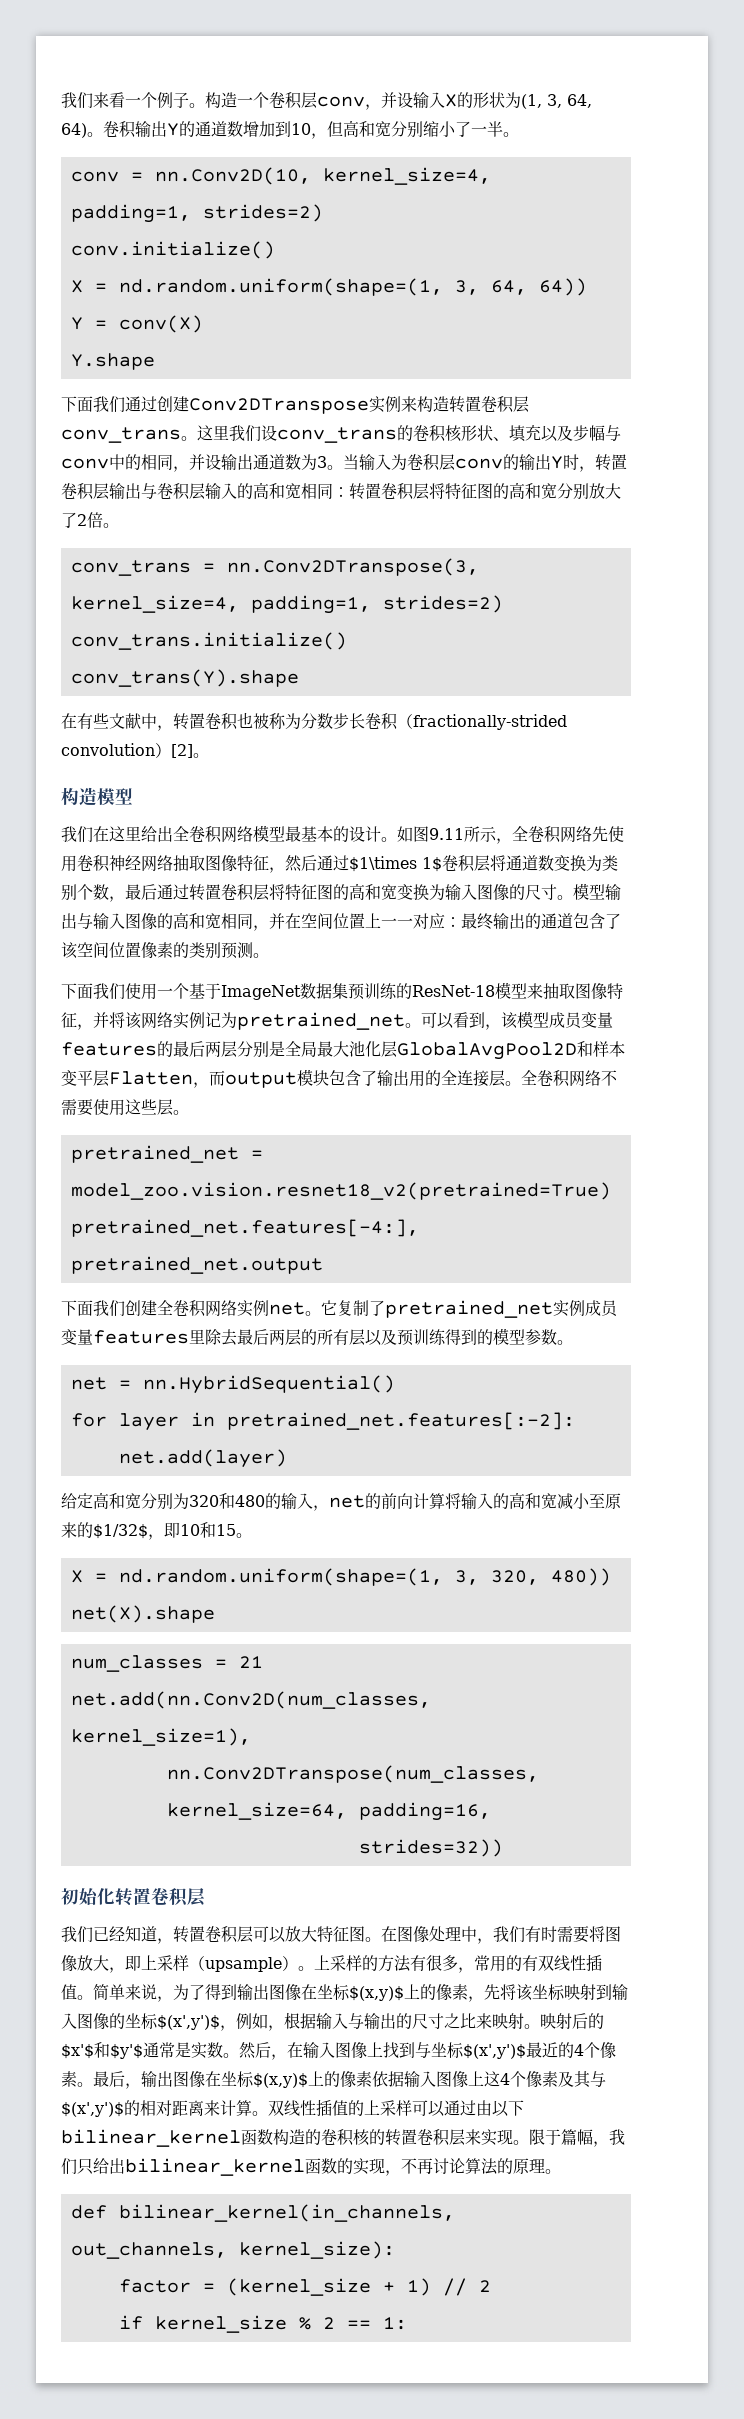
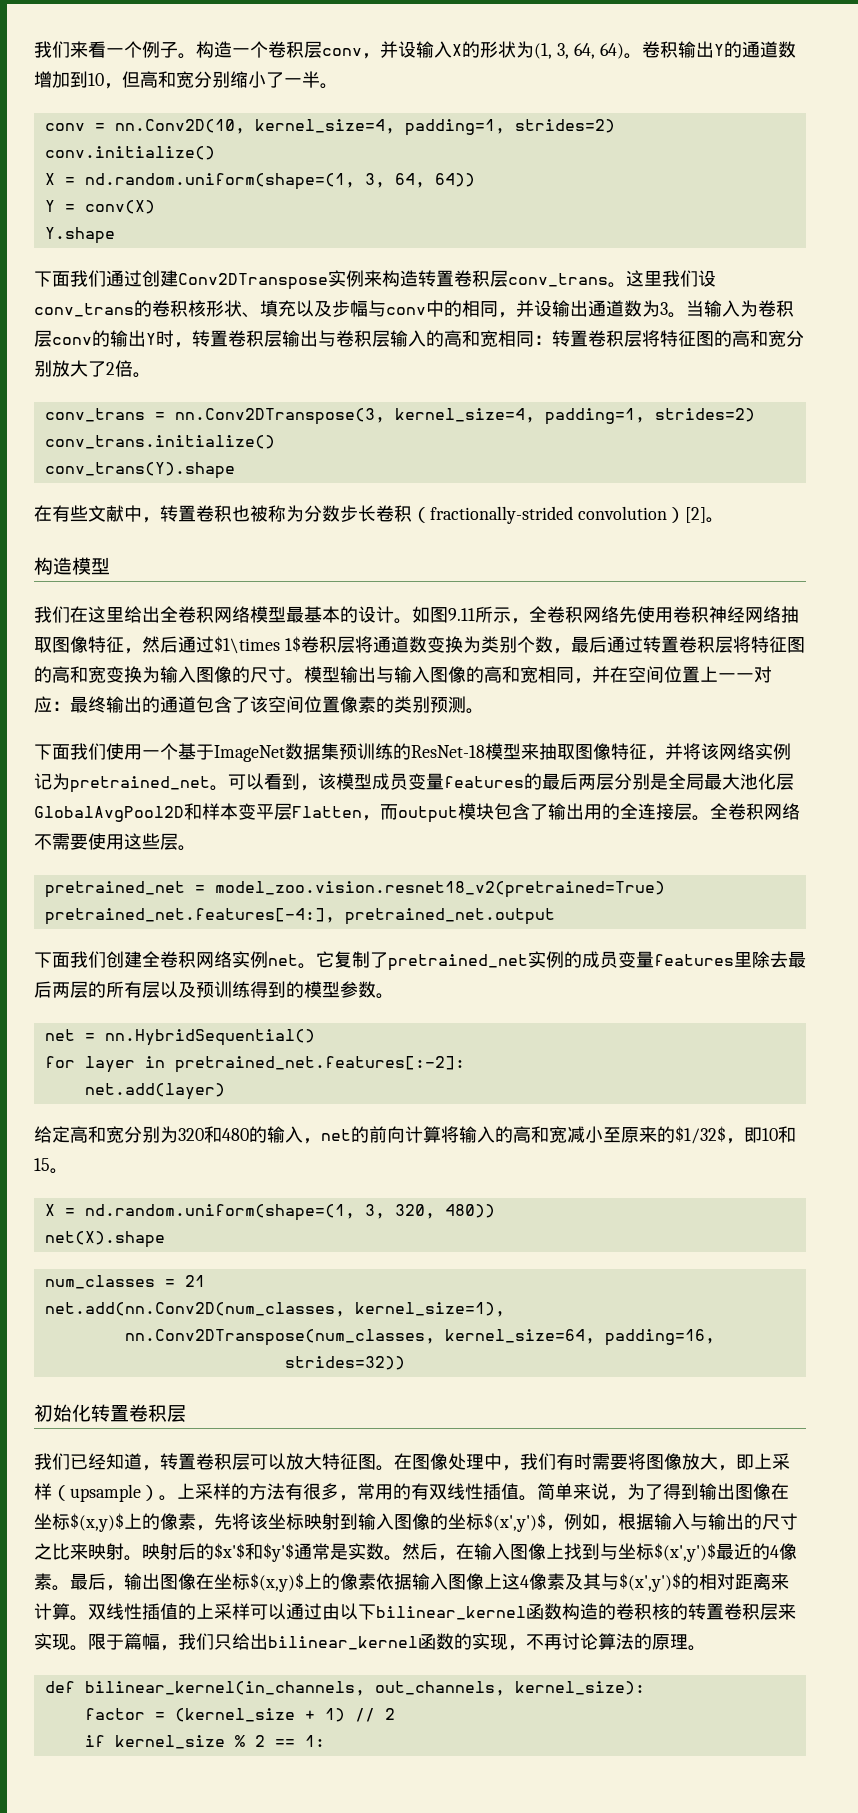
- 它复制了pretrained_net实例成员变量features里除去最后两层的所有层以及预训练得到的模型参数。
+ 它复制了pretrained_net实例的成员变量features里除去最后两层的所有层以及预训练得到的模型参数。
- 然后，在输入图像上找到与坐标$(x',y')$最近的4个像素。
+ 然后，在输入图像上找到与坐标$(x',y')$最近的4像素。
- 最后，输出图像在坐标$(x,y)$上的像素依据输入图像上这4个像素及其与$(x',y')$的相对距离来计算。
+ 最后，输出图像在坐标$(x,y)$上的像素依据输入图像上这4像素及其与$(x',y')$的相对距离来计算。

